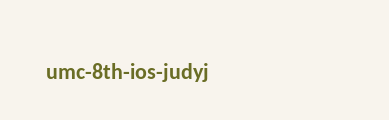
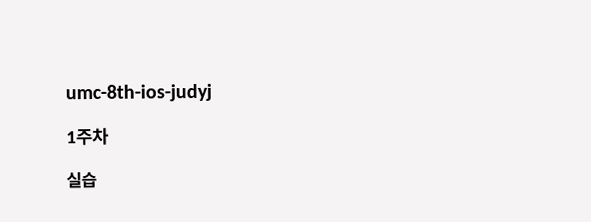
+ 1주차
+ 실습

